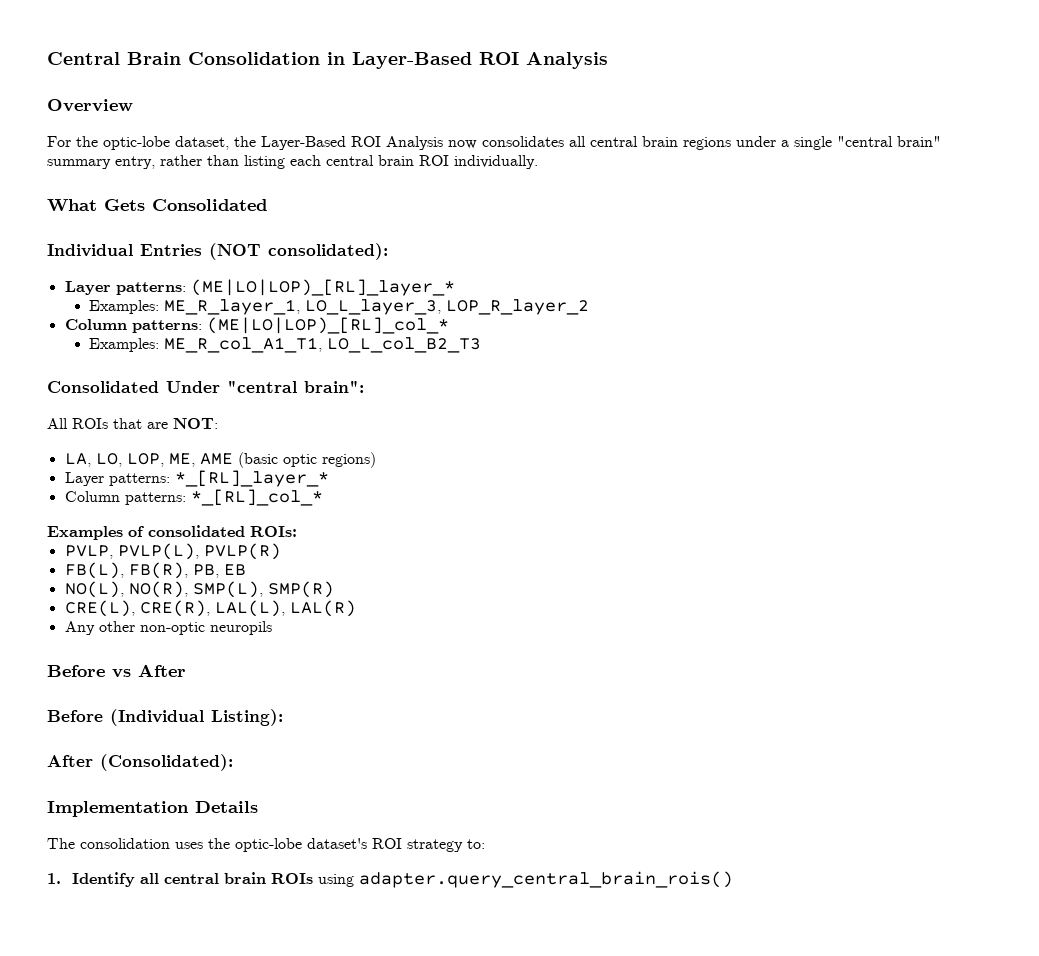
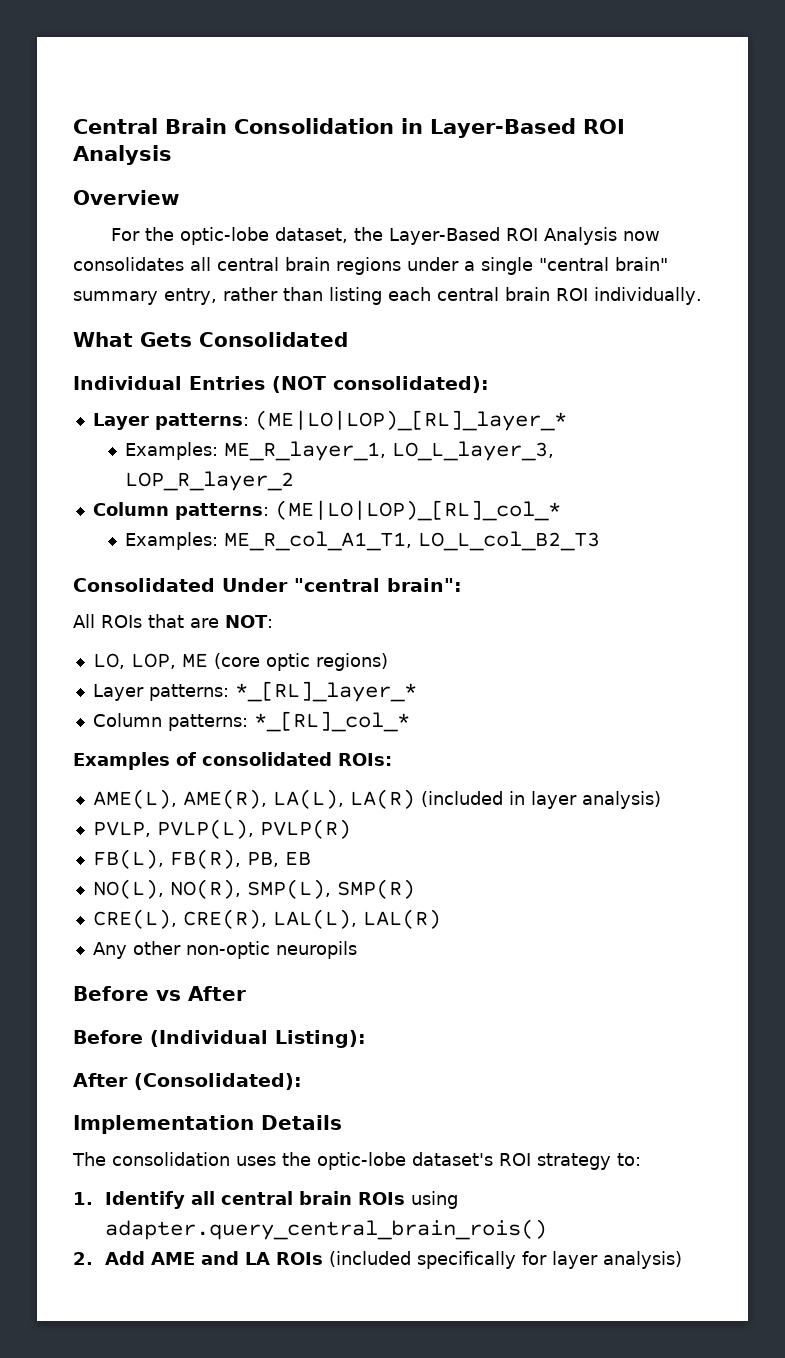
- LA, LO, LOP, ME, AME (basic optic regions)
+ LO, LOP, ME (core optic regions)
+ AME(L), AME(R), LA(L), LA(R) (included in layer analysis)
+ 2. Add AME and LA ROIs (included specifically for layer analysis)

